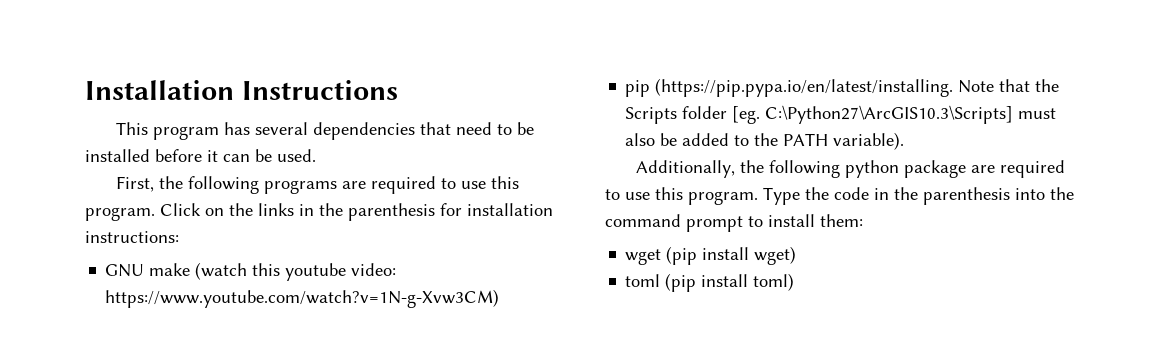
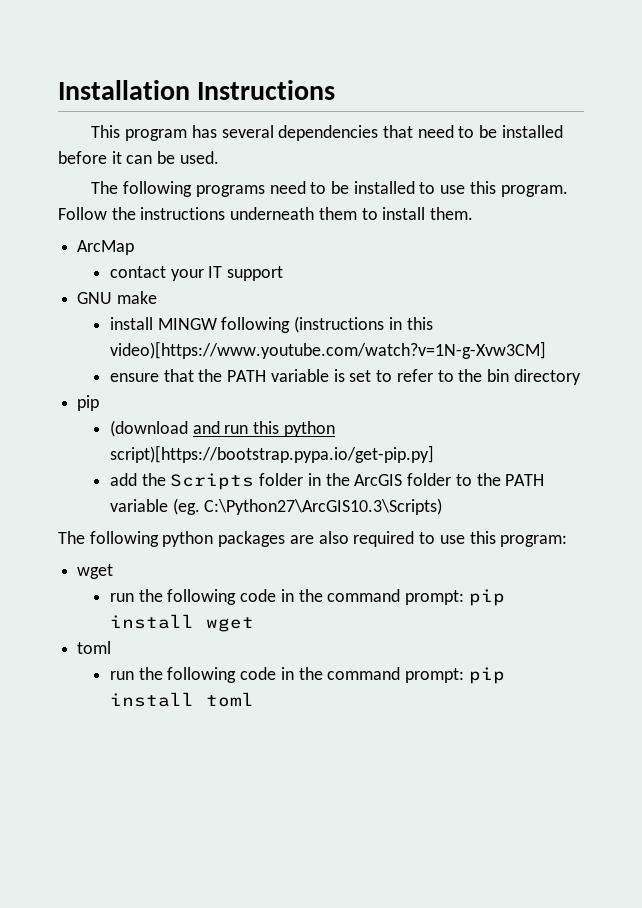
- First, the following programs are required to use this program. Click on the links in the parenthesis for installation instructions:
- GNU make (watch this youtube video: https://www.youtube.com/watch?v=1N-g-Xvw3CM)
- pip (https://pip.pypa.io/en/latest/installing. Note that the Scripts folder [eg. C:\Python27\ArcGIS10.3\Scripts] must also be added to the PATH variable).
- Additionally, the following python package are required to use this program. Type the code in the parenthesis into the command prompt to install them:
- wget (pip install wget)
- toml (pip install toml)
+ The following programs need to be installed to use this program. Follow the instructions underneath them to install them.
+ ArcMap
+ contact your IT support
+ GNU make
+ install MINGW following (instructions in this video)[https://www.youtube.com/watch?v=1N-g-Xvw3CM]
+ ensure that the PATH variable is set to refer to the bin directory
+ pip
+ (download and run this python script)[https://bootstrap.pypa.io/get-pip.py]
+ add the Scripts folder in the ArcGIS folder to the PATH variable (eg. C:\Python27\ArcGIS10.3\Scripts)
+ The following python packages are also required to use this program:
+ wget
+ run the following code in the command prompt: pip install wget
+ toml
+ run the following code in the command prompt: pip install toml

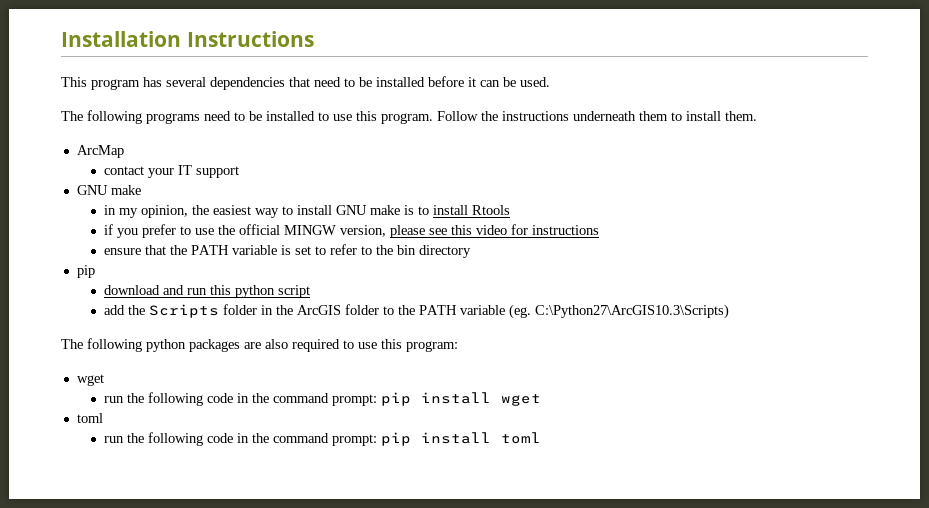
- install MINGW following (instructions in this video)[https://www.youtube.com/watch?v=1N-g-Xvw3CM]
+ in my opinion, the easiest way to install GNU make is to install Rtools
+ if you prefer to use the official MINGW version, please see this video for instructions
- (download and run this python script)[https://bootstrap.pypa.io/get-pip.py]
+ download and run this python script

